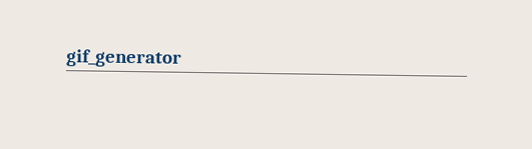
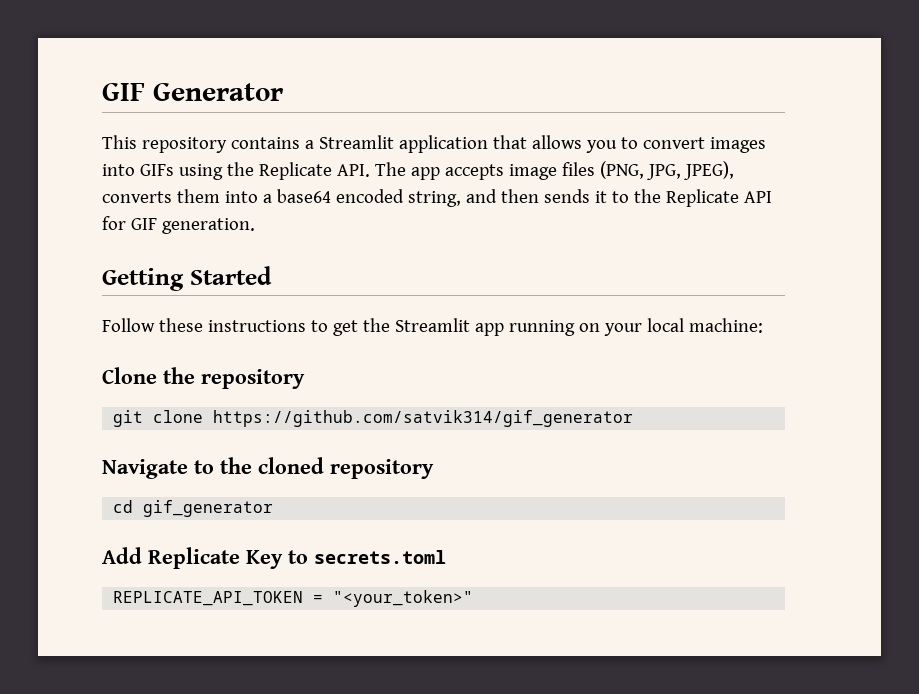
- gif_generator
+ GIF Generator
+ This repository contains a Streamlit application that allows you to convert images into GIFs using the Replicate API. The app accepts image files (PNG, JPG, JPEG), converts them into a base64 encoded string, and then sends it to the Replicate API for GIF generation.
+ Getting Started
+ Follow these instructions to get the Streamlit app running on your local machine:
+ Clone the repository
+ git clone https://github.com/satvik314/gif_generator
+ Navigate to the cloned repository
+ cd gif_generator
+ Add Replicate Key to secrets.toml
+ REPLICATE_API_TOKEN = "<your_token>"

